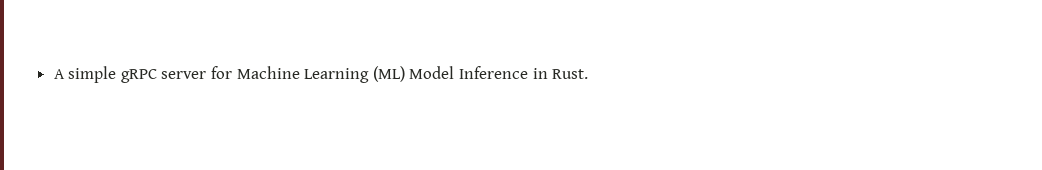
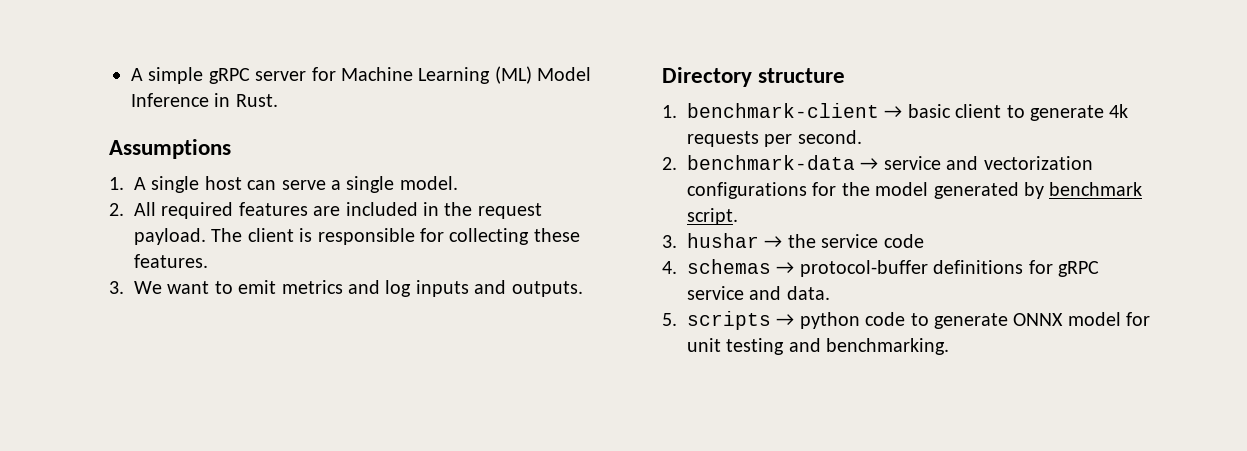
+ Assumptions
+ 1. A single host can serve a single model.
+ 2. All required features are included in the request payload. The client is responsible for collecting these features.
+ 3. We want to emit metrics and log inputs and outputs.
+ Directory structure
+ 1. benchmark-client → basic client to generate 4k requests per second.
+ 2. benchmark-data → service and vectorization configurations for the model generated by benchmark script.
+ 3. hushar → the service code
+ 4. schemas → protocol-buffer definitions for gRPC service and data.
+ 5. scripts → python code to generate ONNX model for unit testing and benchmarking.

